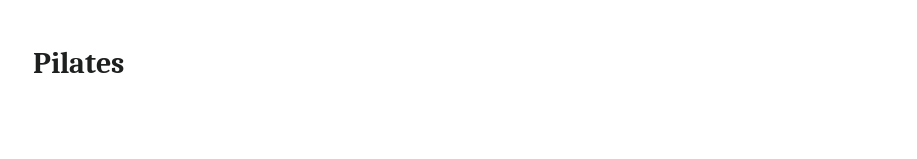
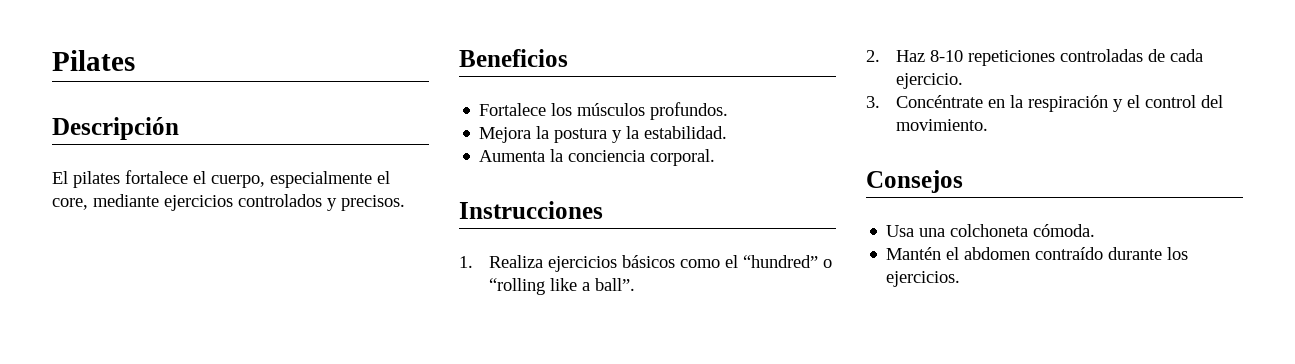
+ Descripción
+ El pilates fortalece el cuerpo, especialmente el core, mediante ejercicios controlados y precisos.
+ Beneficios
+ Fortalece los músculos profundos.
+ Mejora la postura y la estabilidad.
+ Aumenta la conciencia corporal.
+ Instrucciones
+ 1. Realiza ejercicios básicos como el “hundred” o “rolling like a ball”.
+ 2. Haz 8-10 repeticiones controladas de cada ejercicio.
+ 3. Concéntrate en la respiración y el control del movimiento.
+ Consejos
+ Usa una colchoneta cómoda.
+ Mantén el abdomen contraído durante los ejercicios.

